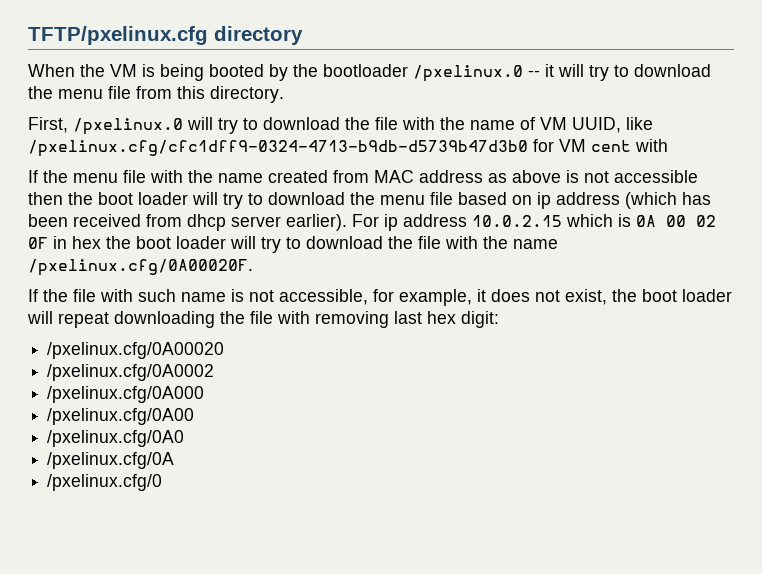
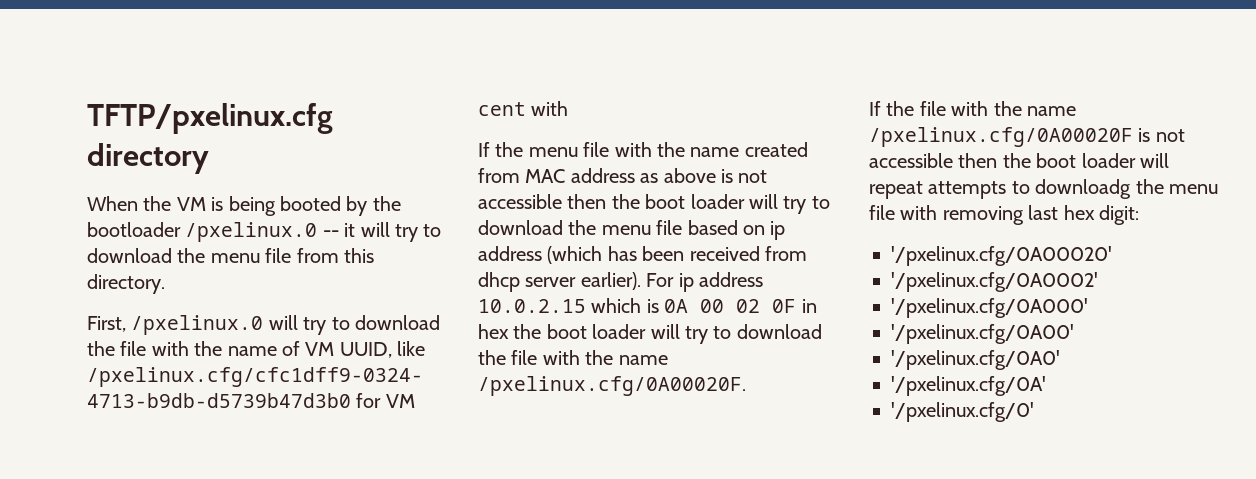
- If the file with such name is not accessible, for example, it does not exist, the boot loader will repeat downloading the file with removing last hex digit:
+ If the file with the name /pxelinux.cfg/0A00020F is not accessible then the boot loader will repeat attempts to downloadg the menu file with removing last hex digit:
- /pxelinux.cfg/0A00020
- /pxelinux.cfg/0A0002
- /pxelinux.cfg/0A000
- /pxelinux.cfg/0A00
- /pxelinux.cfg/0A0
- /pxelinux.cfg/0A
- /pxelinux.cfg/0
+ '/pxelinux.cfg/0A00020'
+ '/pxelinux.cfg/0A0002'
+ '/pxelinux.cfg/0A000'
+ '/pxelinux.cfg/0A00'
+ '/pxelinux.cfg/0A0'
+ '/pxelinux.cfg/0A'
+ '/pxelinux.cfg/0'

